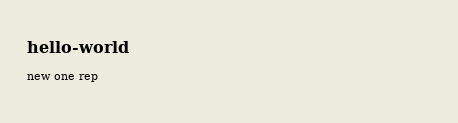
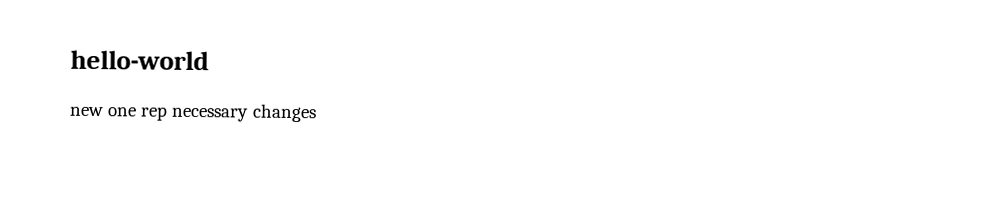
- new one rep
+ new one rep necessary changes

